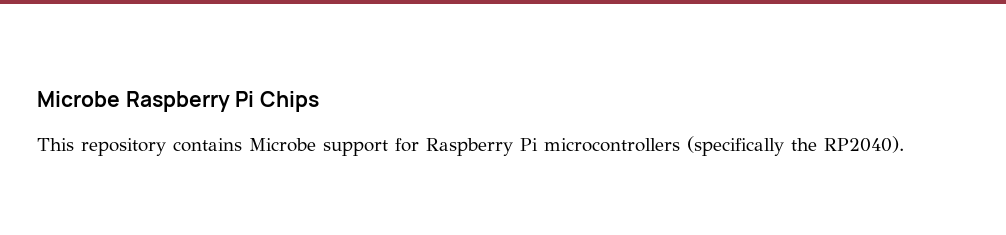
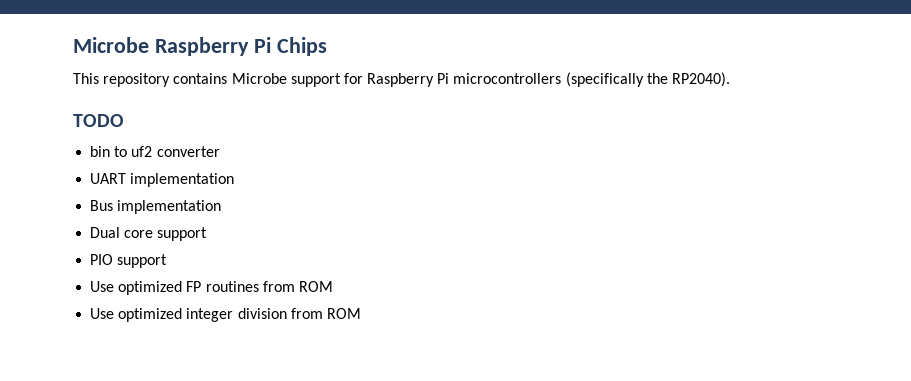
+ TODO
+ bin to uf2 converter
+ UART implementation
+ Bus implementation
+ Dual core support
+ PIO support
+ Use optimized FP routines from ROM
+ Use optimized integer division from ROM

